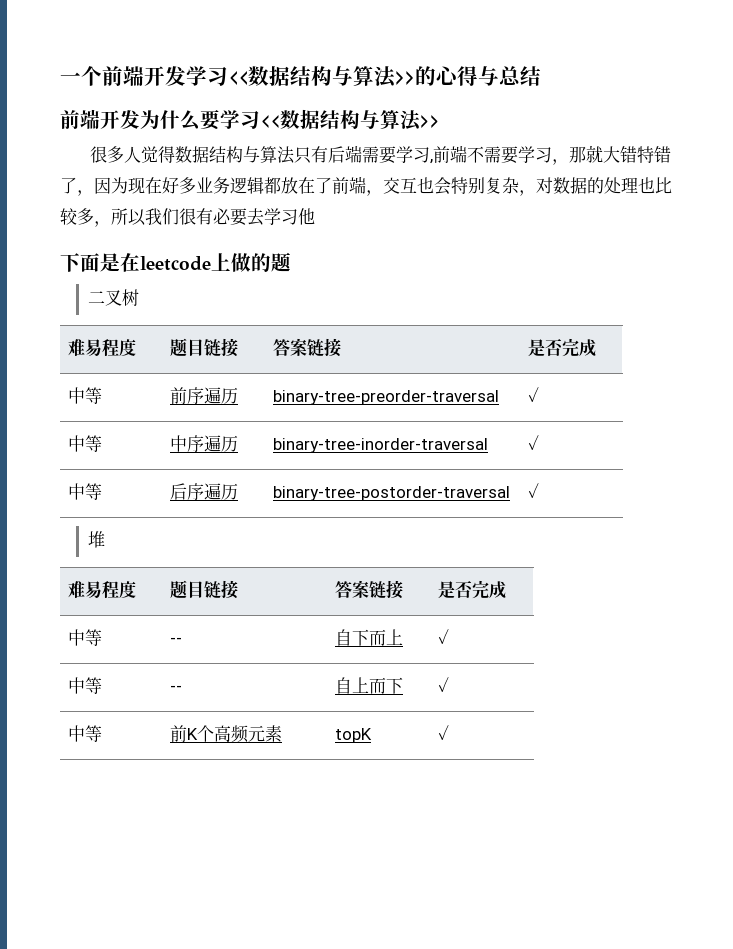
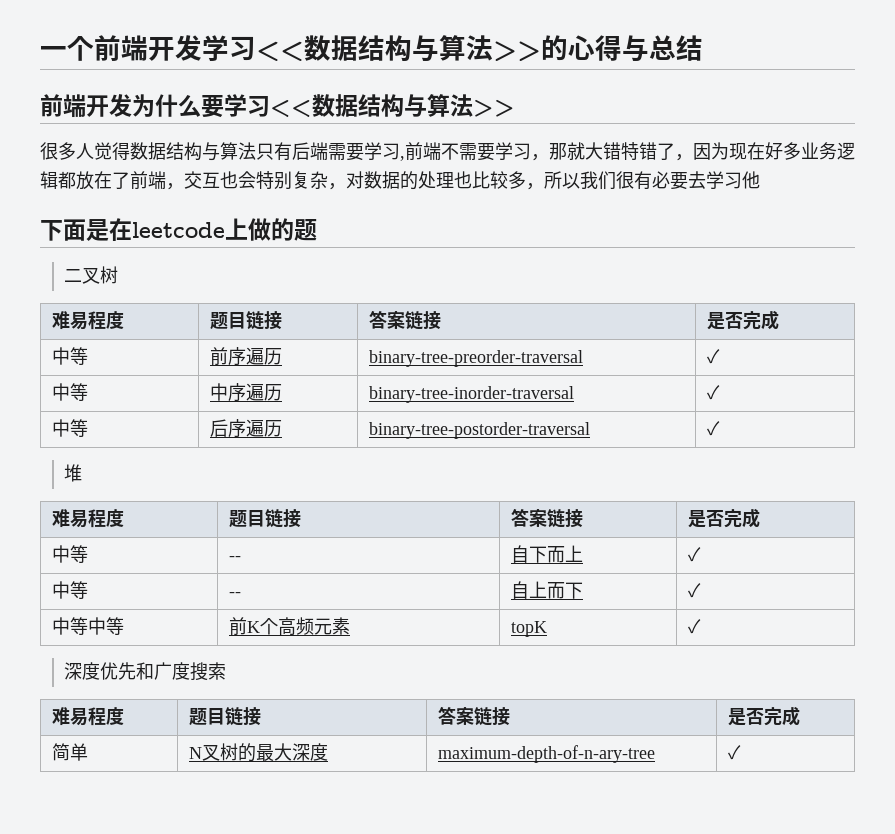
- 中等 | 前K个高频元素 | topK | ✓
+ 中等中等 | 前K个高频元素 | topK | ✓
+ 深度优先和广度搜索
+ 难易程度 | 题目链接 | 答案链接 | 是否完成
+ 简单 | N叉树的最大深度 | maximum-depth-of-n-ary-tree | ✓

